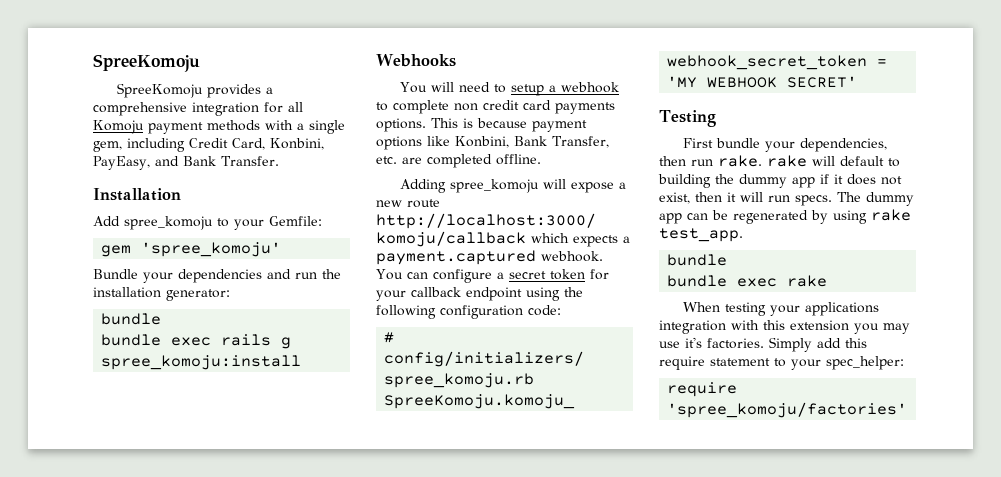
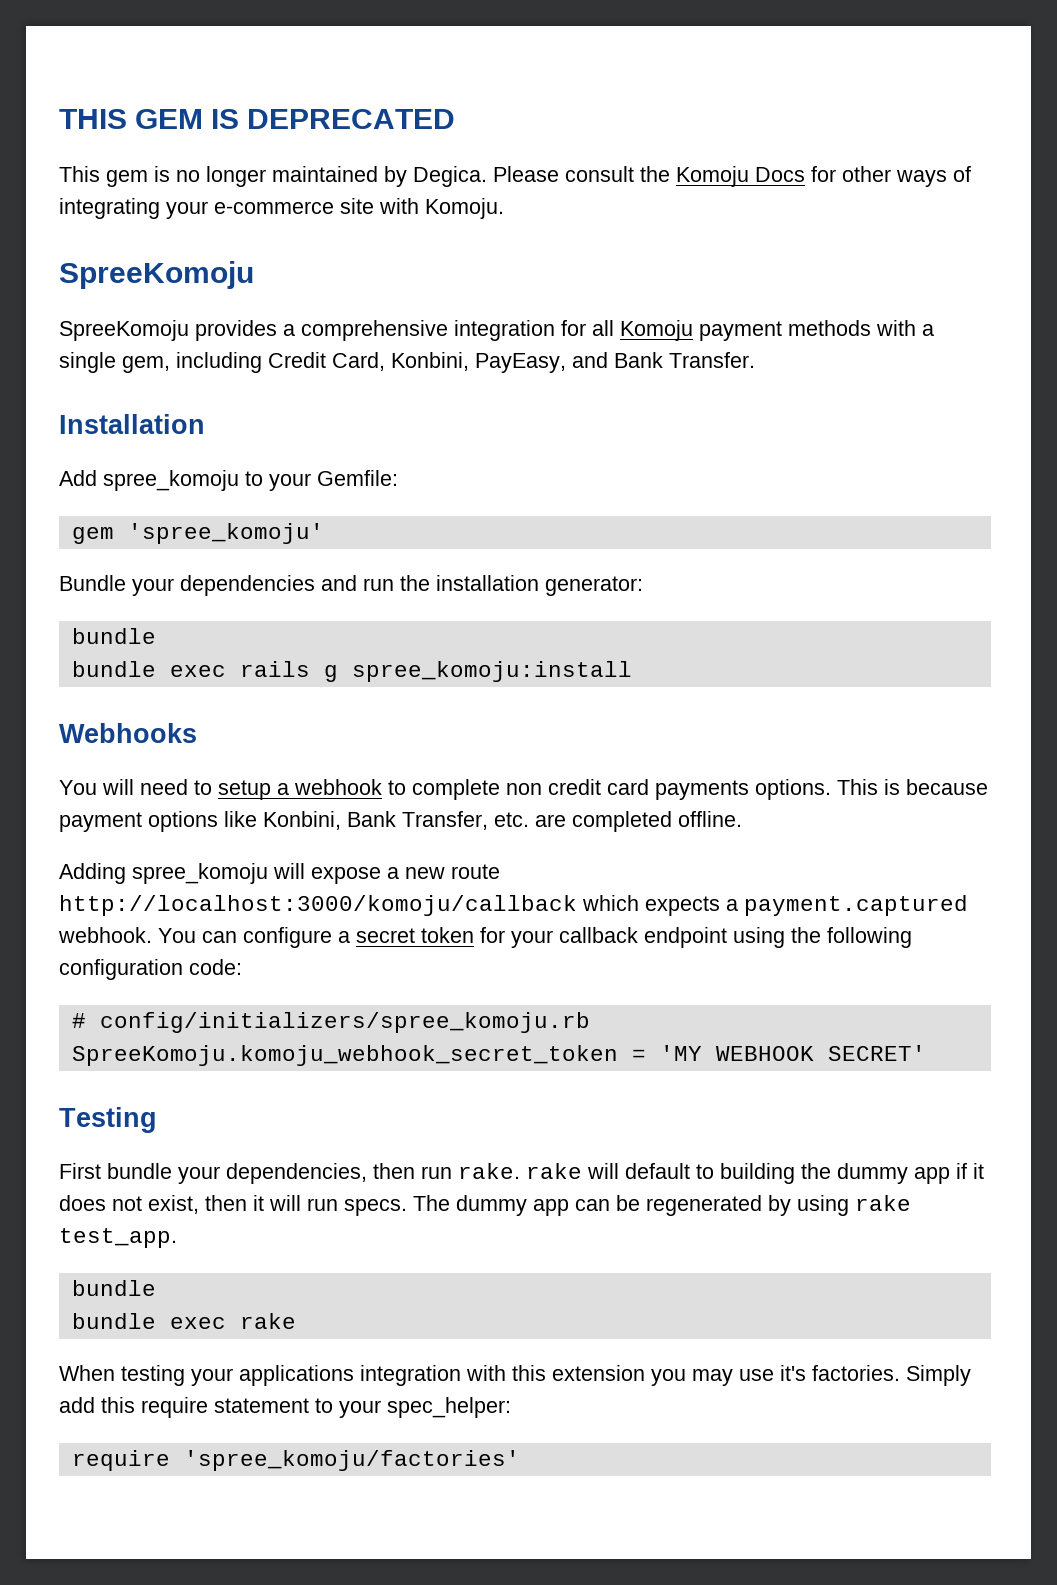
+ THIS GEM IS DEPRECATED
+ This gem is no longer maintained by Degica. Please consult the Komoju Docs for other ways of integrating your e-commerce site with Komoju.

